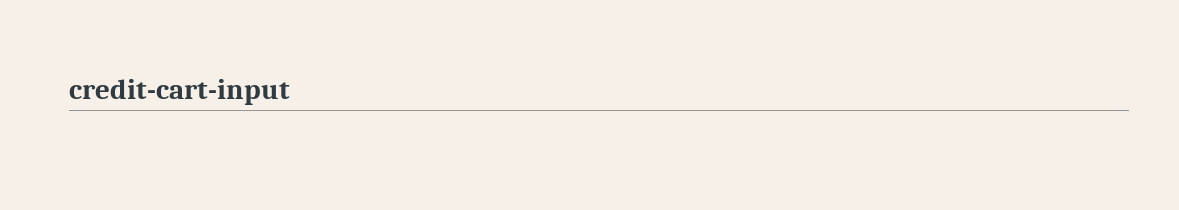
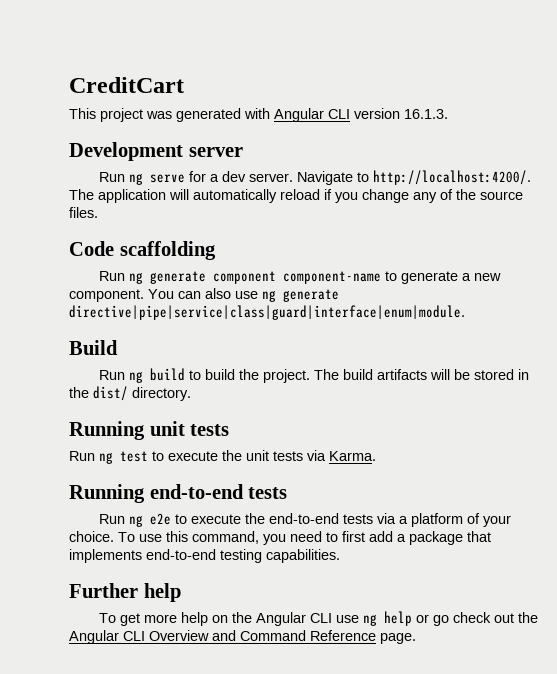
- credit-cart-input
+ CreditCart
+ This project was generated with Angular CLI version 16.1.3.
+ Development server
+ Run ng serve for a dev server. Navigate to http://localhost:4200/. The application will automatically reload if you change any of the source files.
+ Code scaffolding
+ Run ng generate component component-name to generate a new component. You can also use ng generate directive|pipe|service|class|guard|interface|enum|module.
+ Build
+ Run ng build to build the project. The build artifacts will be stored in the dist/ directory.
+ Running unit tests
+ Run ng test to execute the unit tests via Karma.
+ Running end-to-end tests
+ Run ng e2e to execute the end-to-end tests via a platform of your choice. To use this command, you need to first add a package that implements end-to-end testing capabilities.
+ Further help
+ To get more help on the Angular CLI use ng help or go check out the Angular CLI Overview and Command Reference page.

